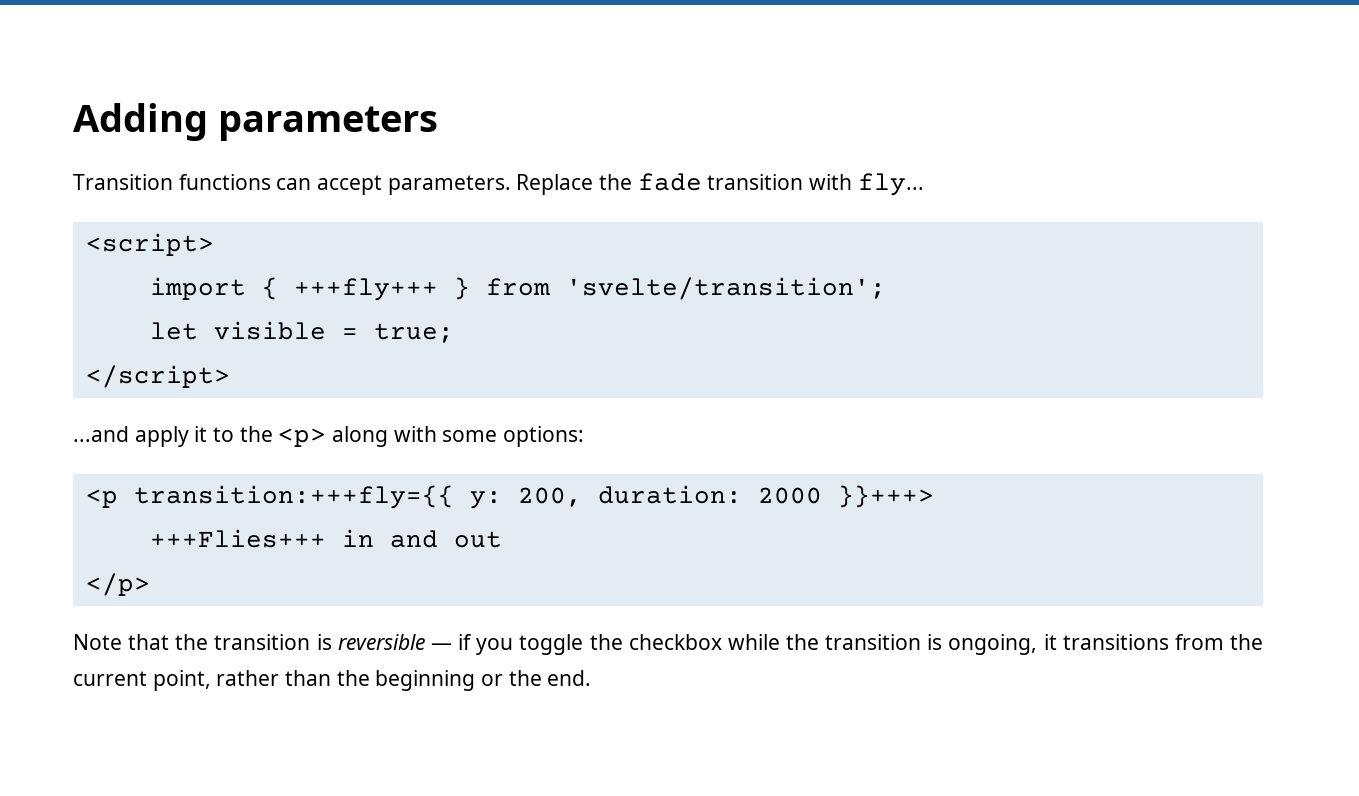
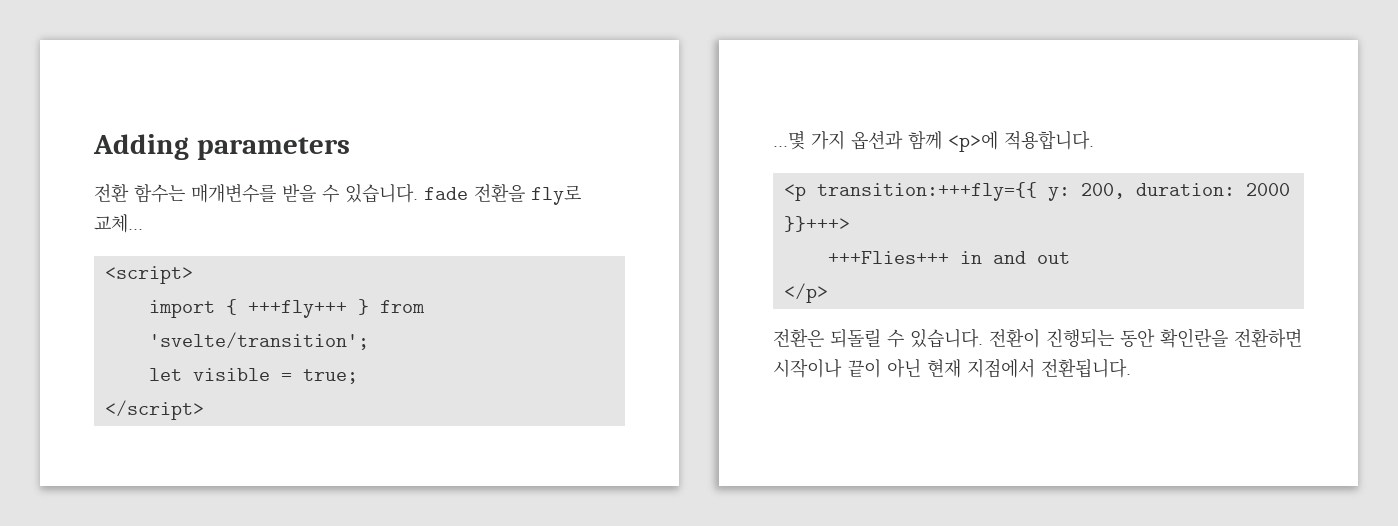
- Transition functions can accept parameters. Replace the fade transition with fly...
+ 전환 함수는 매개변수를 받을 수 있습니다. fade 전환을 fly로 교체...
- ...and apply it to the <p> along with some options:
+ ...몇 가지 옵션과 함께 <p>에 적용합니다.
- Note that the transition is reversible — if you toggle the checkbox while the transition is ongoing, it transitions from the current point, rather than the beginning or the end.
+ 전환은 되돌릴 수 있습니다. 전환이 진행되는 동안 확인란을 전환하면 시작이나 끝이 아닌 현재 지점에서 전환됩니다.

